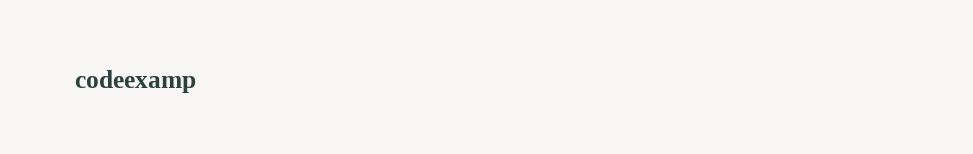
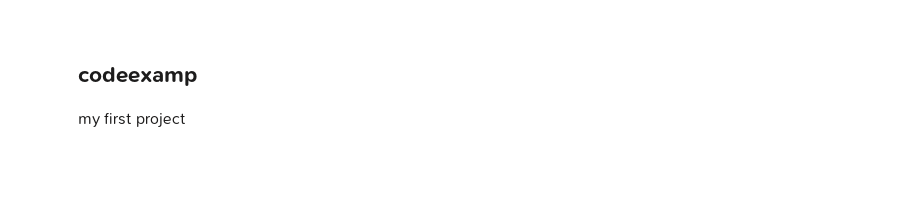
+ my first project

